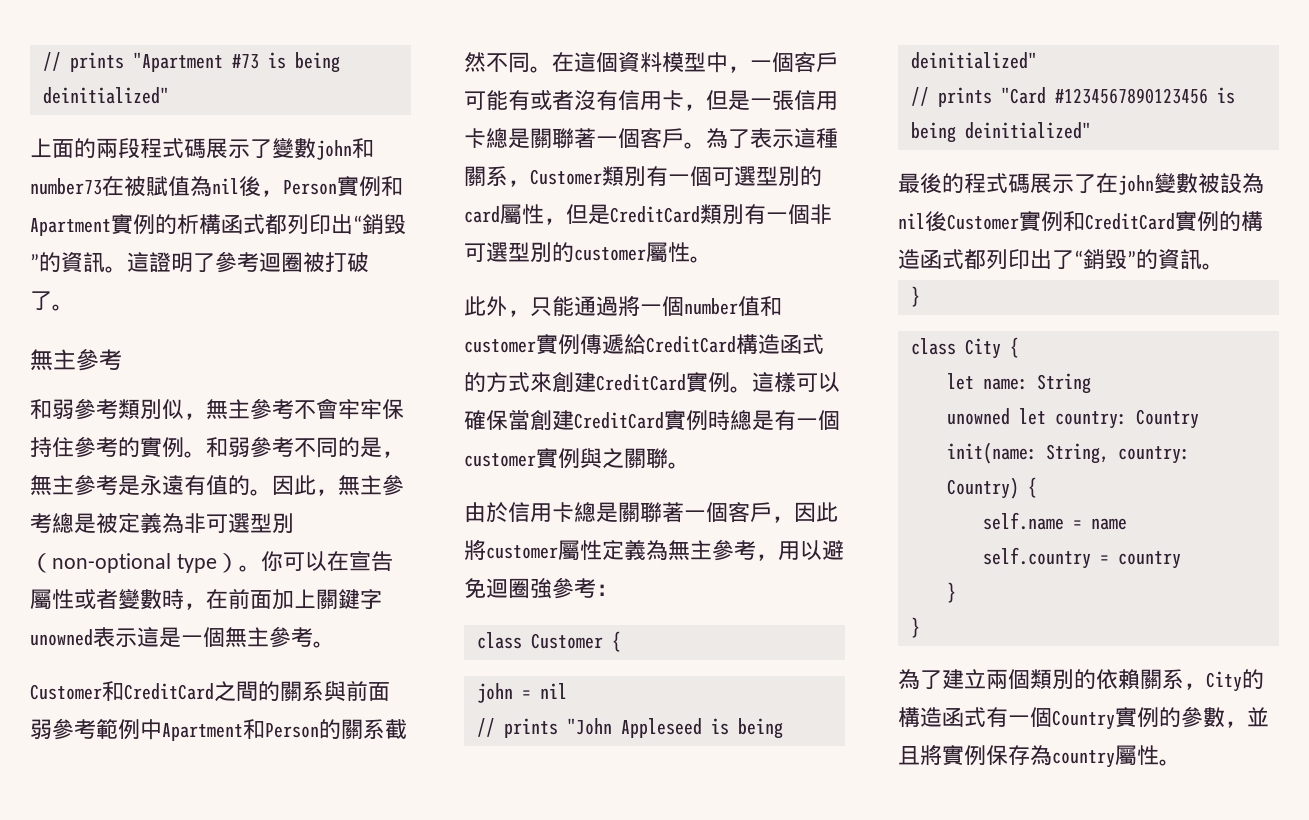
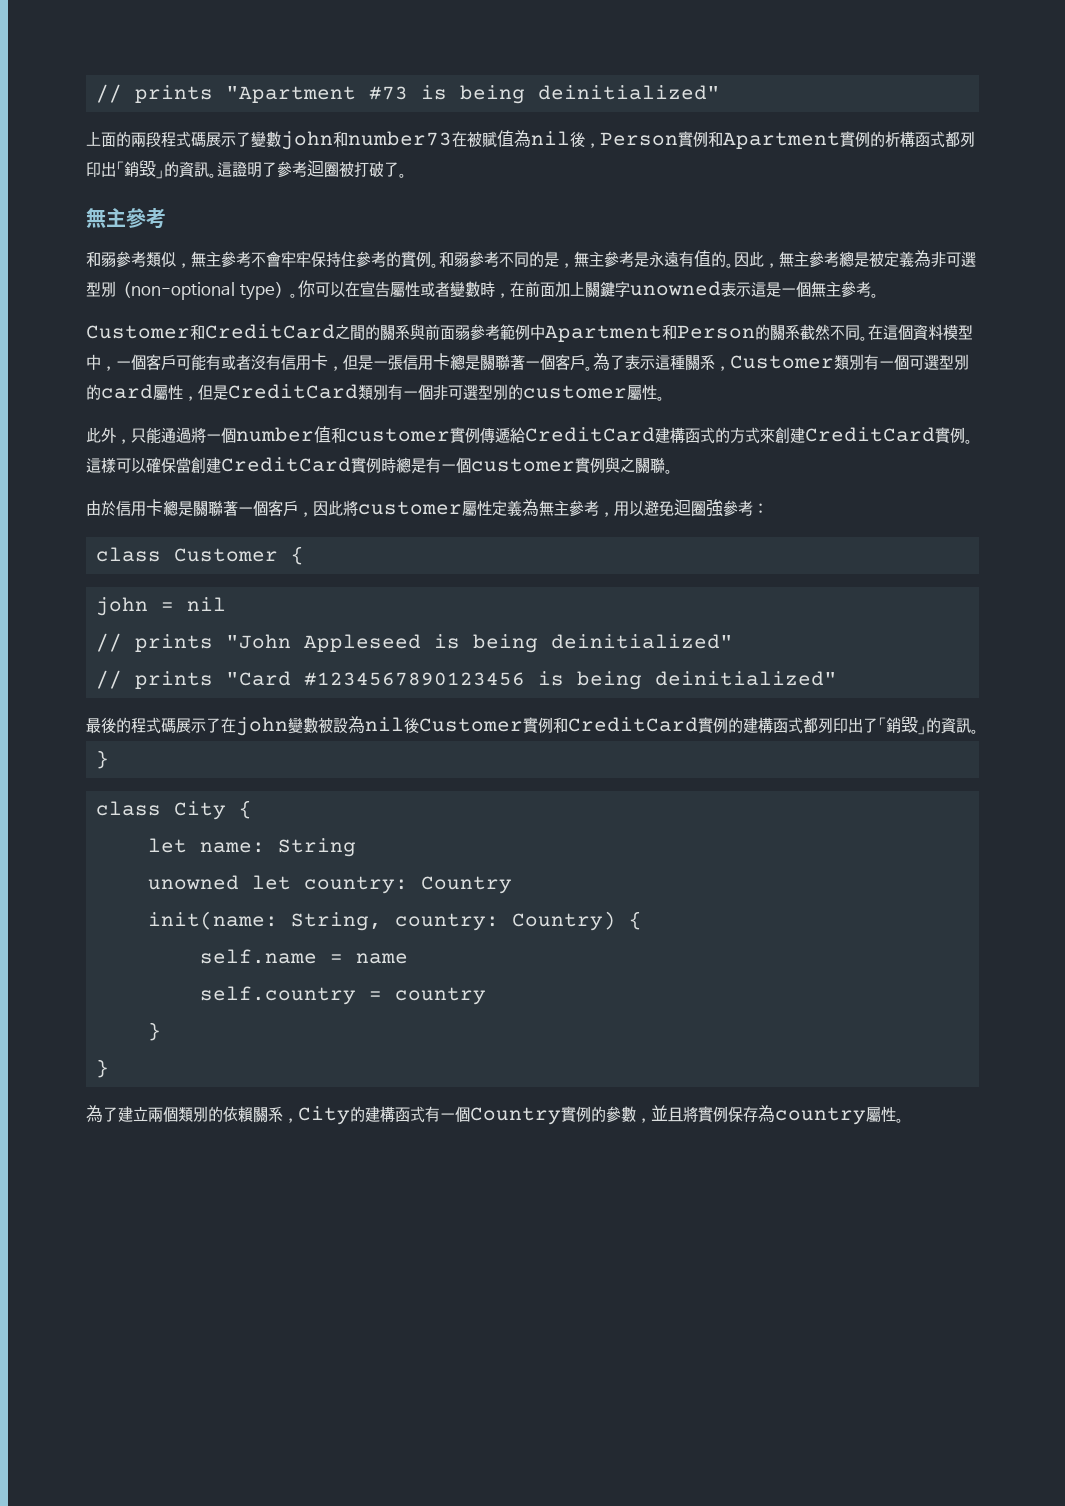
- 上面的兩段程式碼展示了變數john和number73在被賦值為nil後，Person實例和Apartment實例的析構函式都列印出“銷毀”的資訊。
+ 上面的兩段程式碼展示了變數john和number73在被賦值為nil後，Person實例和Apartment實例的析構函式都列印出「銷毀」的資訊。
- 和弱參考類別似，無主參考不會牢牢保持住參考的實例。
+ 和弱參考類似，無主參考不會牢牢保持住參考的實例。
- 此外，只能通過將一個number值和customer實例傳遞給CreditCard構造函式的方式來創建CreditCard實例。
+ 此外，只能通過將一個number值和customer實例傳遞給CreditCard建構函式的方式來創建CreditCard實例。
- 最後的程式碼展示了在john變數被設為nil後Customer實例和CreditCard實例的構造函式都列印出了“銷毀”的資訊。
+ 最後的程式碼展示了在john變數被設為nil後Customer實例和CreditCard實例的建構函式都列印出了「銷毀」的資訊。
- 為了建立兩個類別的依賴關系，City的構造函式有一個Country實例的參數，並且將實例保存為country屬性。
+ 為了建立兩個類別的依賴關系，City的建構函式有一個Country實例的參數，並且將實例保存為country屬性。

